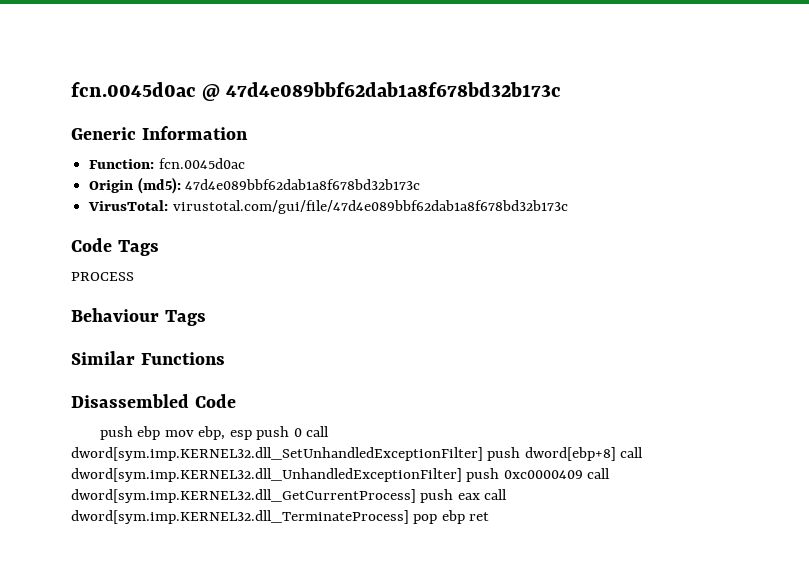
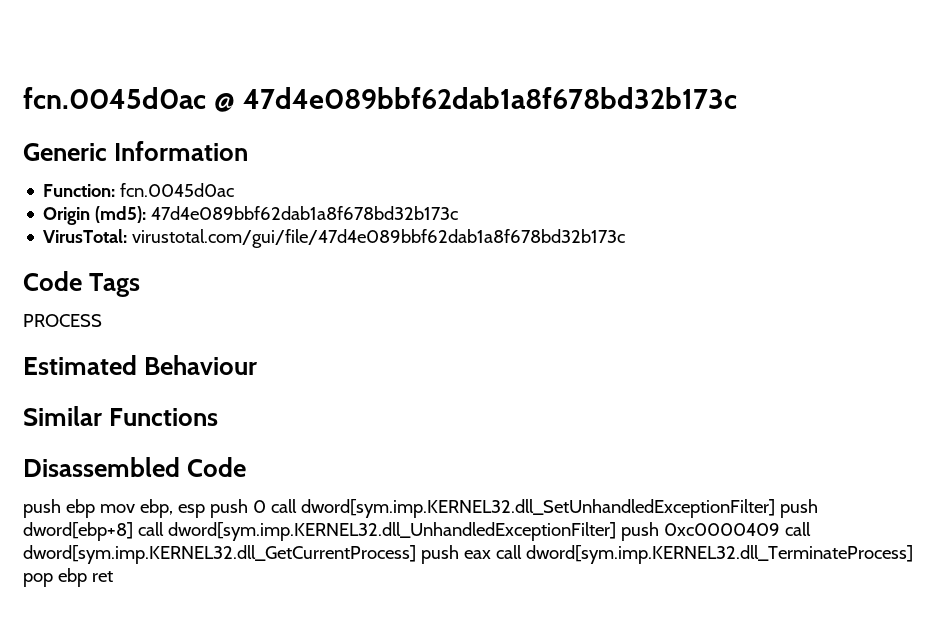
- Behaviour Tags
+ Estimated Behaviour

